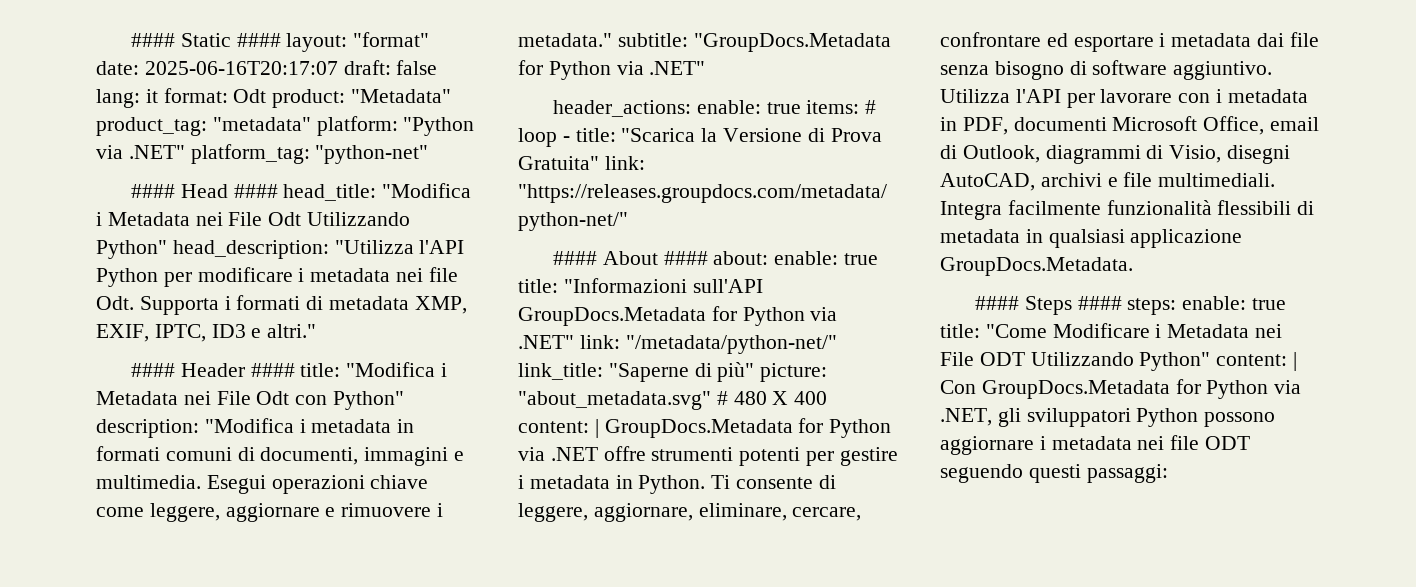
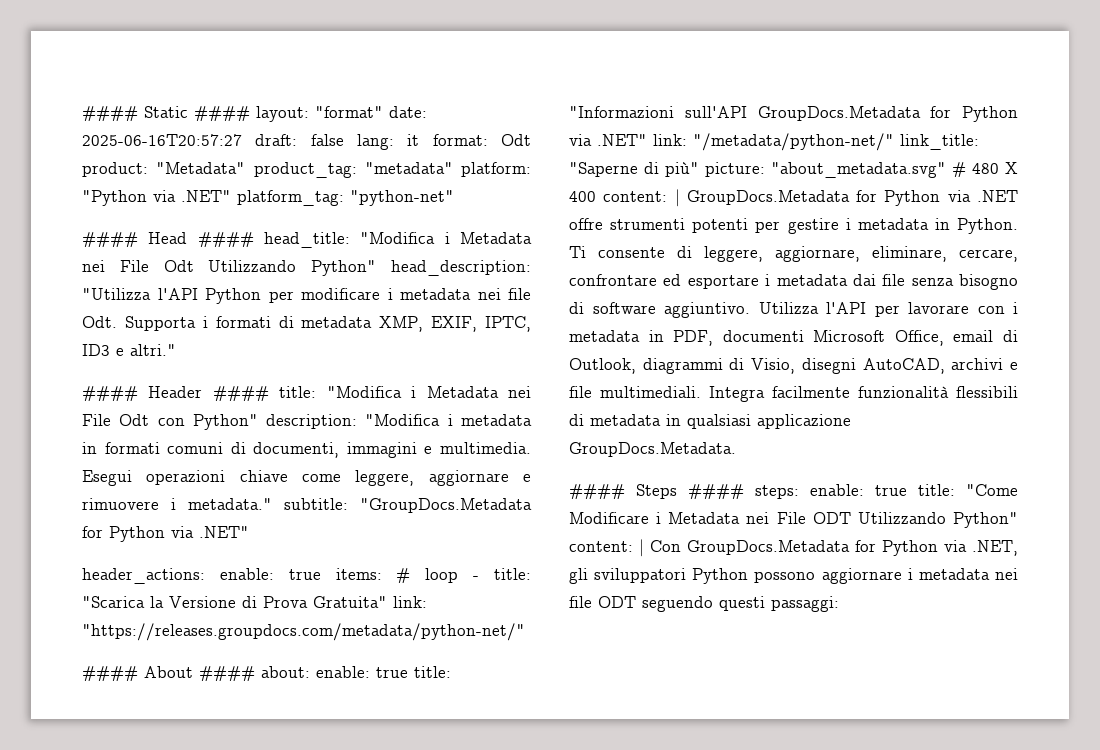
- #### Static #### layout: "format" date: 2025-06-16T20:17:07 draft: false lang: it format: Odt product: "Metadata" product_tag: "metadata" platform: "Python via .NET" platform_tag: "python-net"
+ #### Static #### layout: "format" date: 2025-06-16T20:57:27 draft: false lang: it format: Odt product: "Metadata" product_tag: "metadata" platform: "Python via .NET" platform_tag: "python-net"

